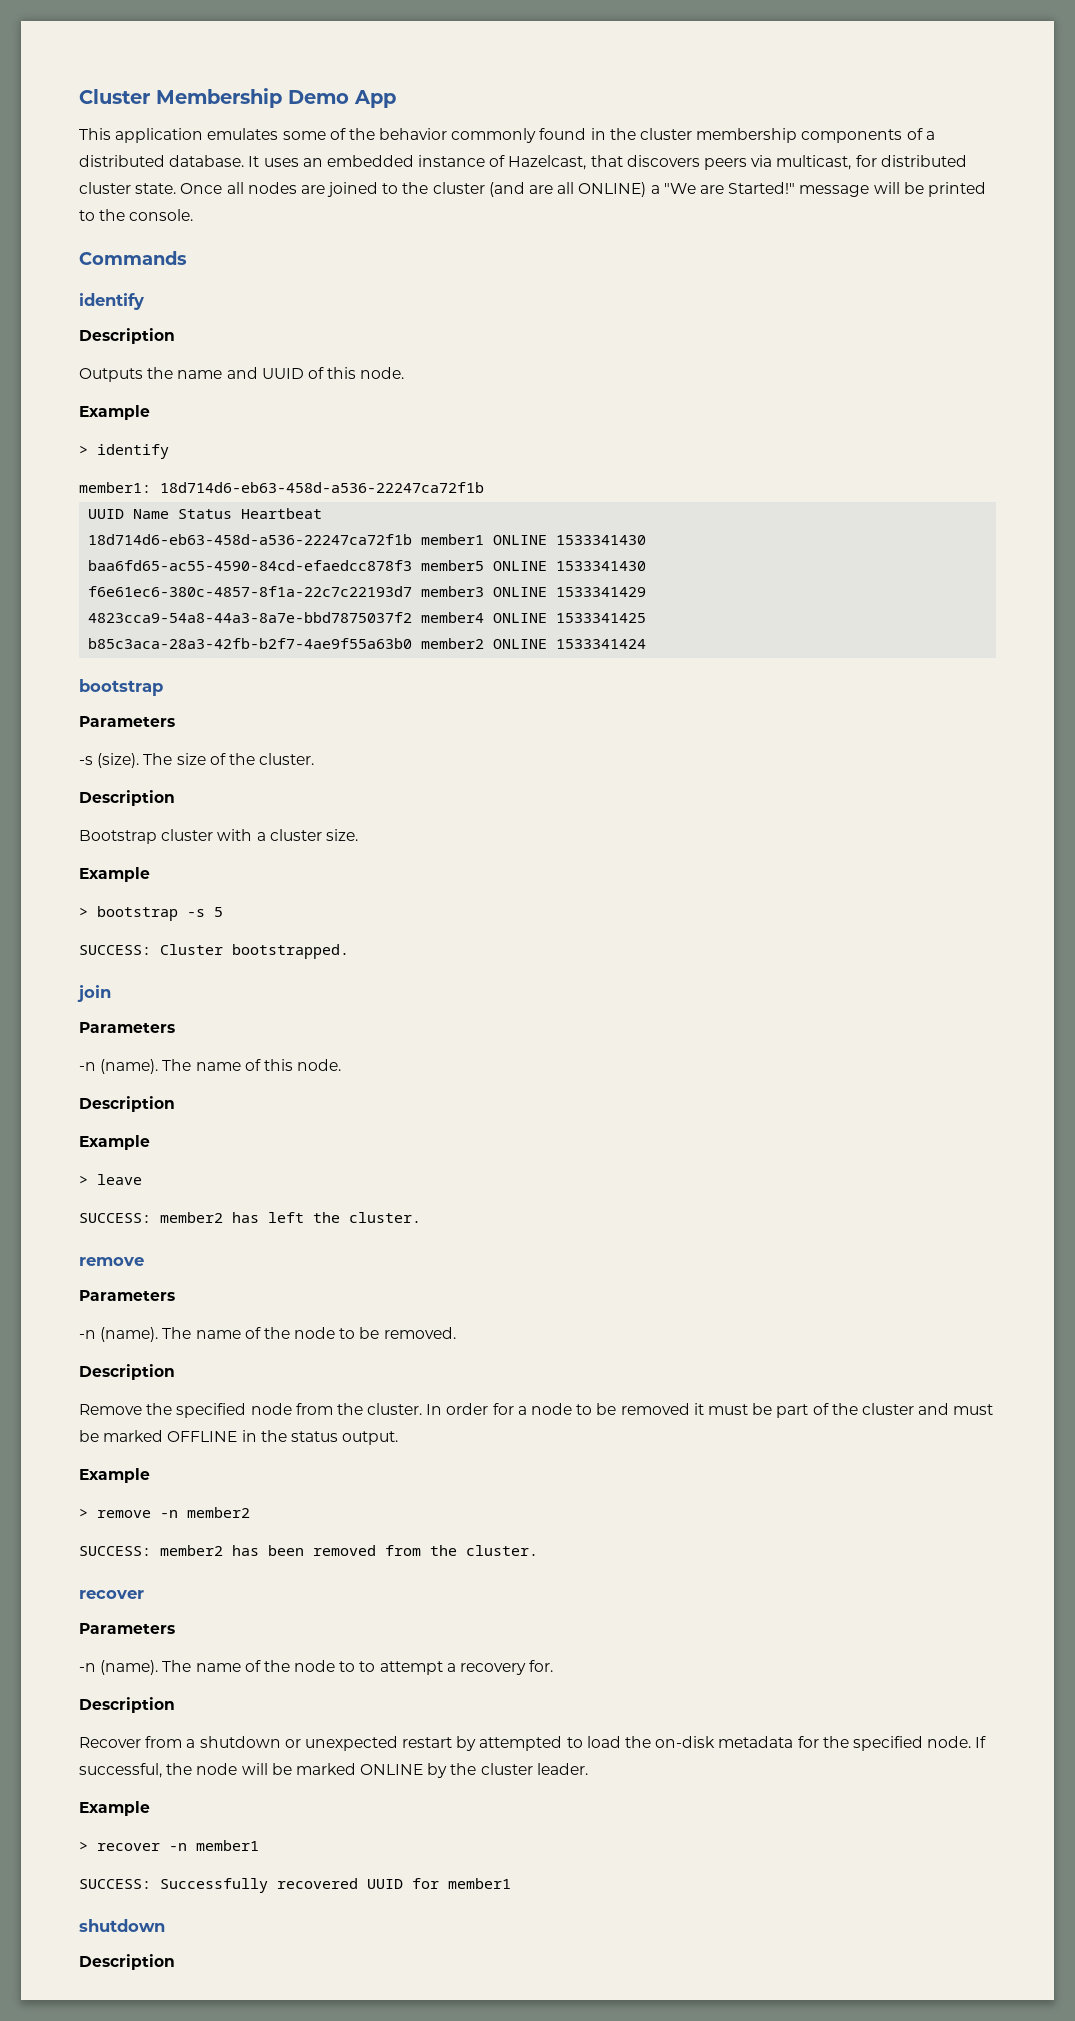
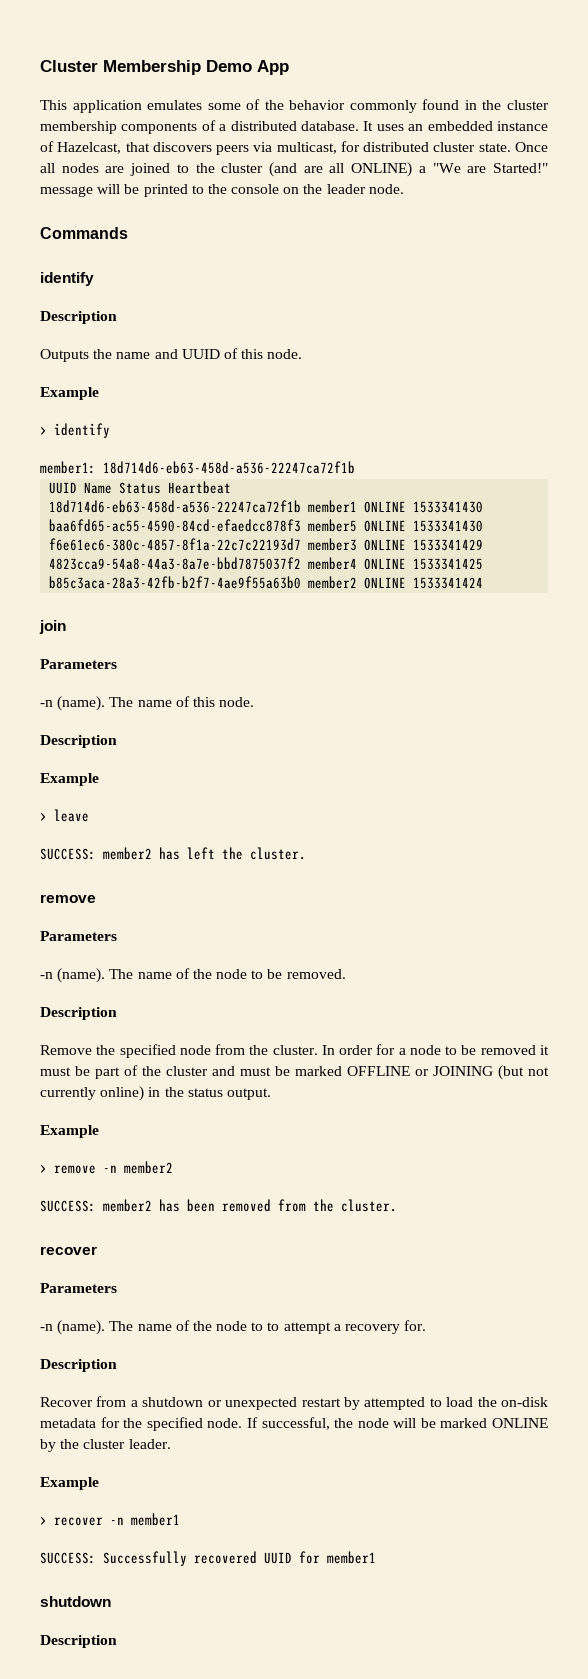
- Once all nodes are joined to the cluster (and are all ONLINE) a "We are Started!" message will be printed to the console.
+ Once all nodes are joined to the cluster (and are all ONLINE) a "We are Started!" message will be printed to the console on the leader node.
  b85c3aca-28a3-42fb-b2f7-4ae9f55a63b0 member2 ONLINE 1533341424
- bootstrap
- Parameters
- -s (size). The size of the cluster.
- Description
- Bootstrap cluster with a cluster size.
- Example
- > bootstrap -s 5
- SUCCESS: Cluster bootstrapped.
- In order for a node to be removed it must be part of the cluster and must be marked OFFLINE in the status output.
+ In order for a node to be removed it must be part of the cluster and must be marked OFFLINE or JOINING (but not currently online) in the status output.

